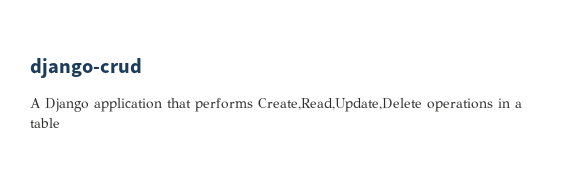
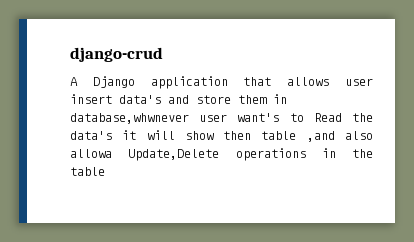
- A Django application that performs Create,Read,Update,Delete operations in a table
+ A Django application that allows user insert data's and store them in database,whwnever user want's to Read the data's it will show then table ,and also allowa Update,Delete operations in the table

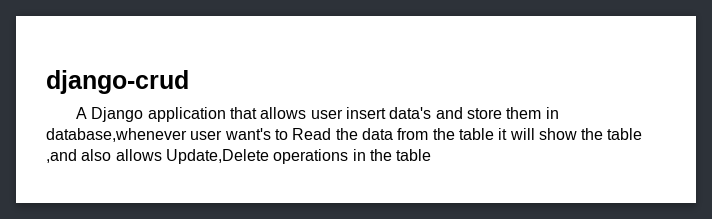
- A Django application that allows user insert data's and store them in database,whwnever user want's to Read the data's it will show then table ,and also allowa Update,Delete operations in the table
+ A Django application that allows user insert data's and store them in database,whenever user want's to Read the data from the table it will show the table ,and also allows Update,Delete operations in the table

